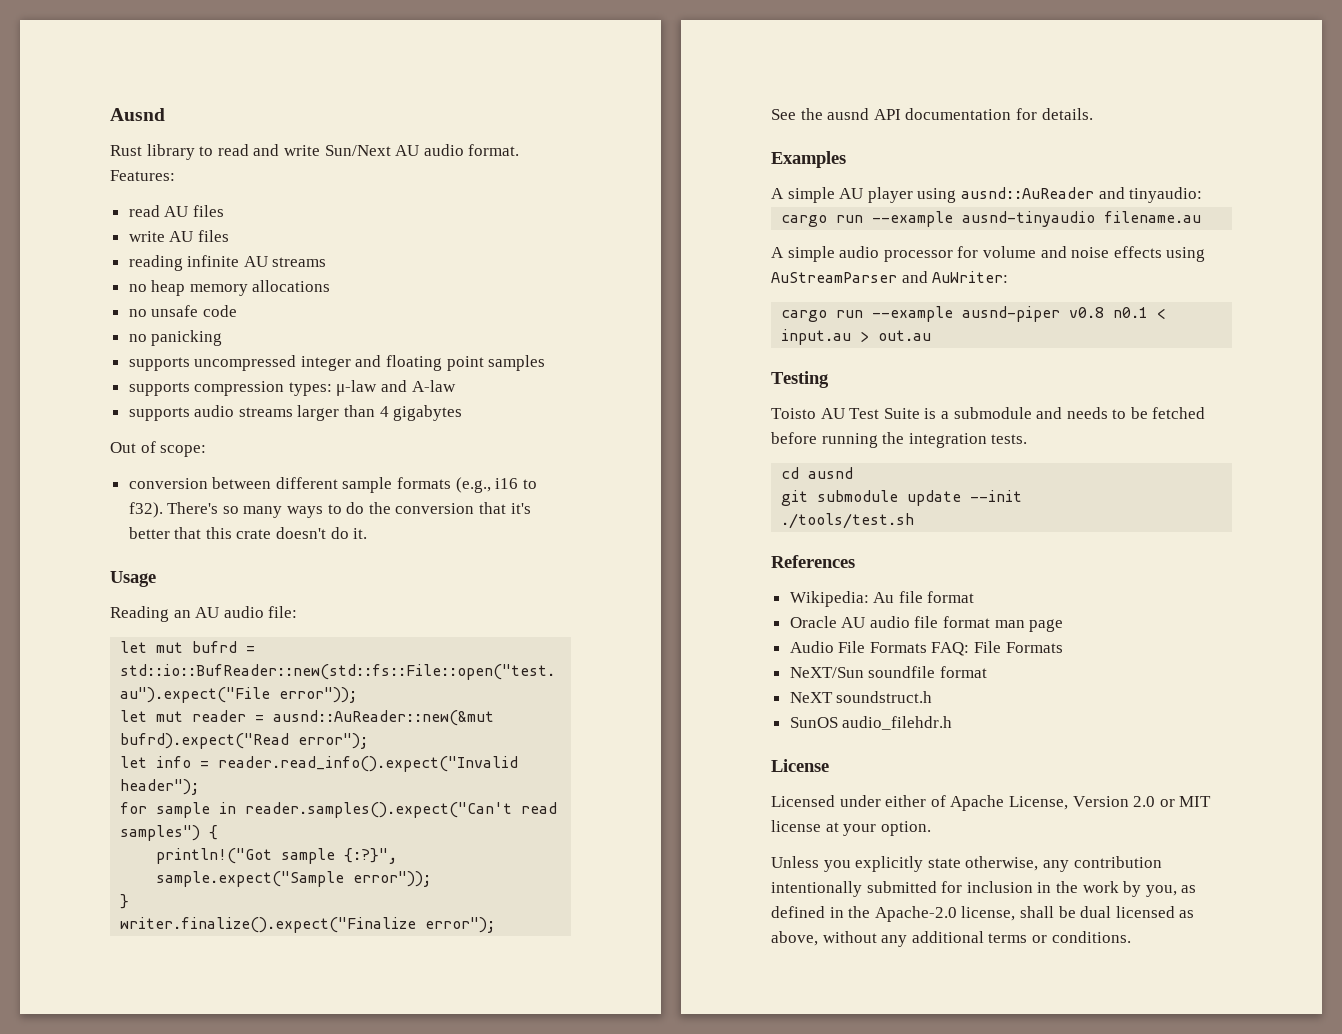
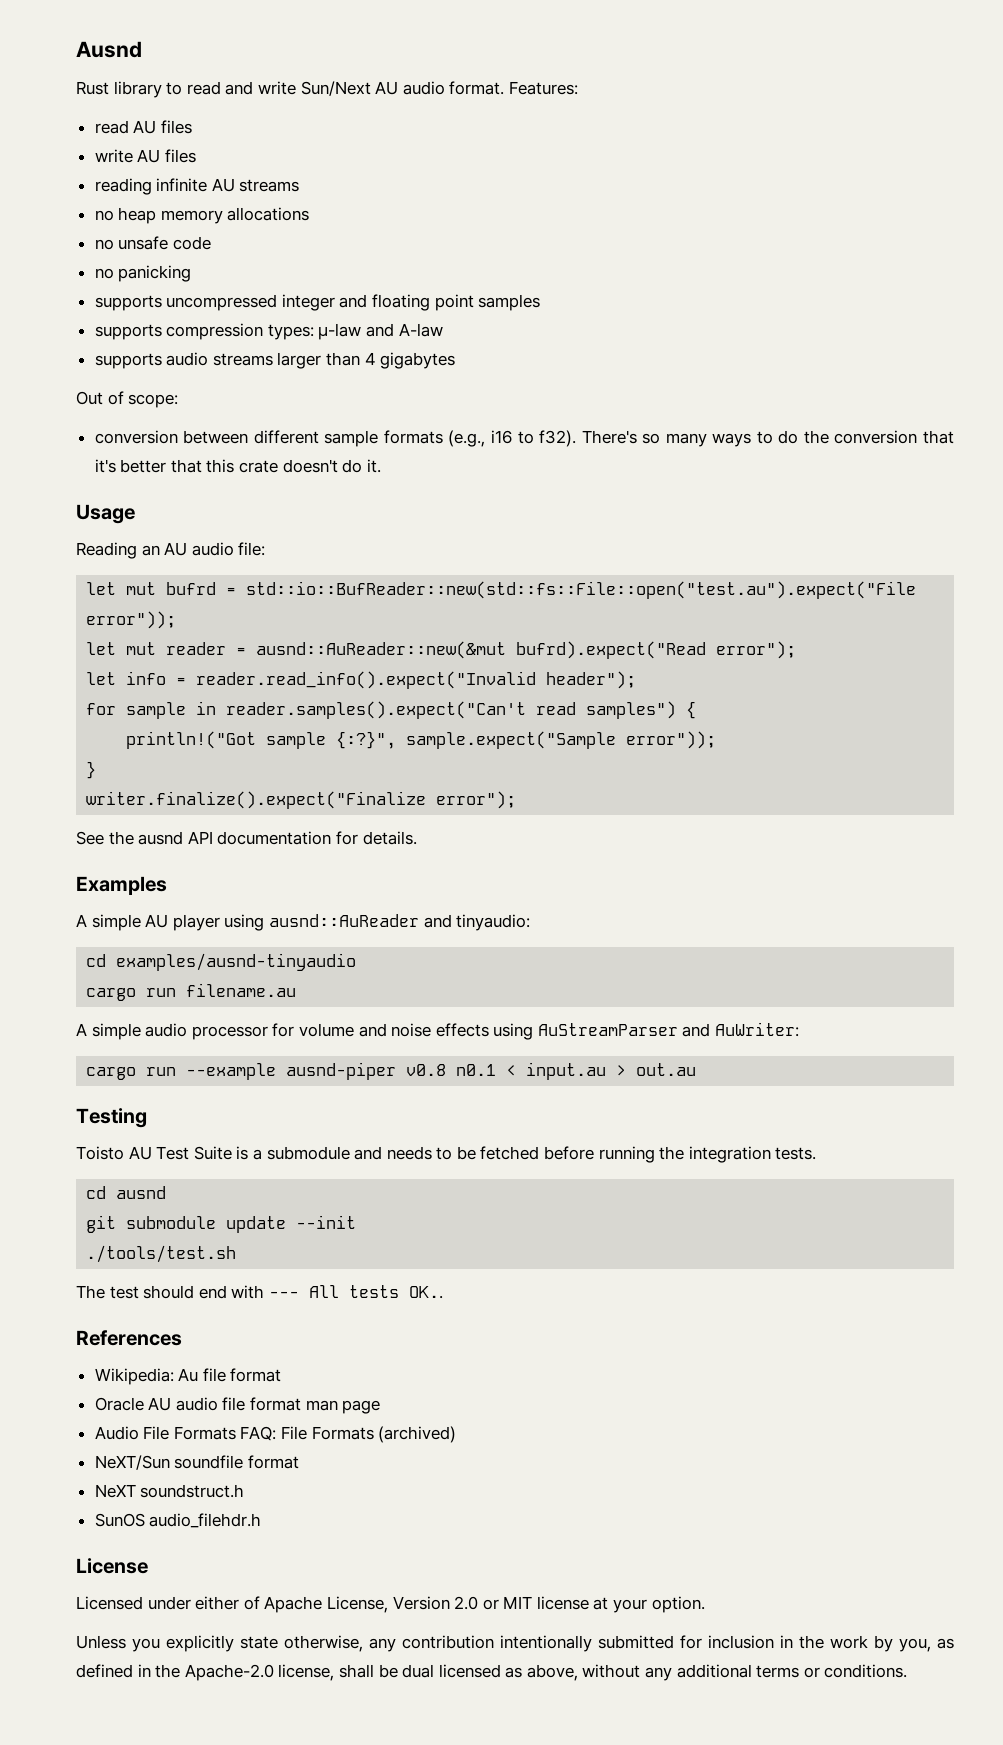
- cargo run --example ausnd-tinyaudio filename.au
+ cd examples/ausnd-tinyaudio
+ cargo run filename.au
+ The test should end with --- All tests OK..
- Audio File Formats FAQ: File Formats
+ Audio File Formats FAQ: File Formats (archived)

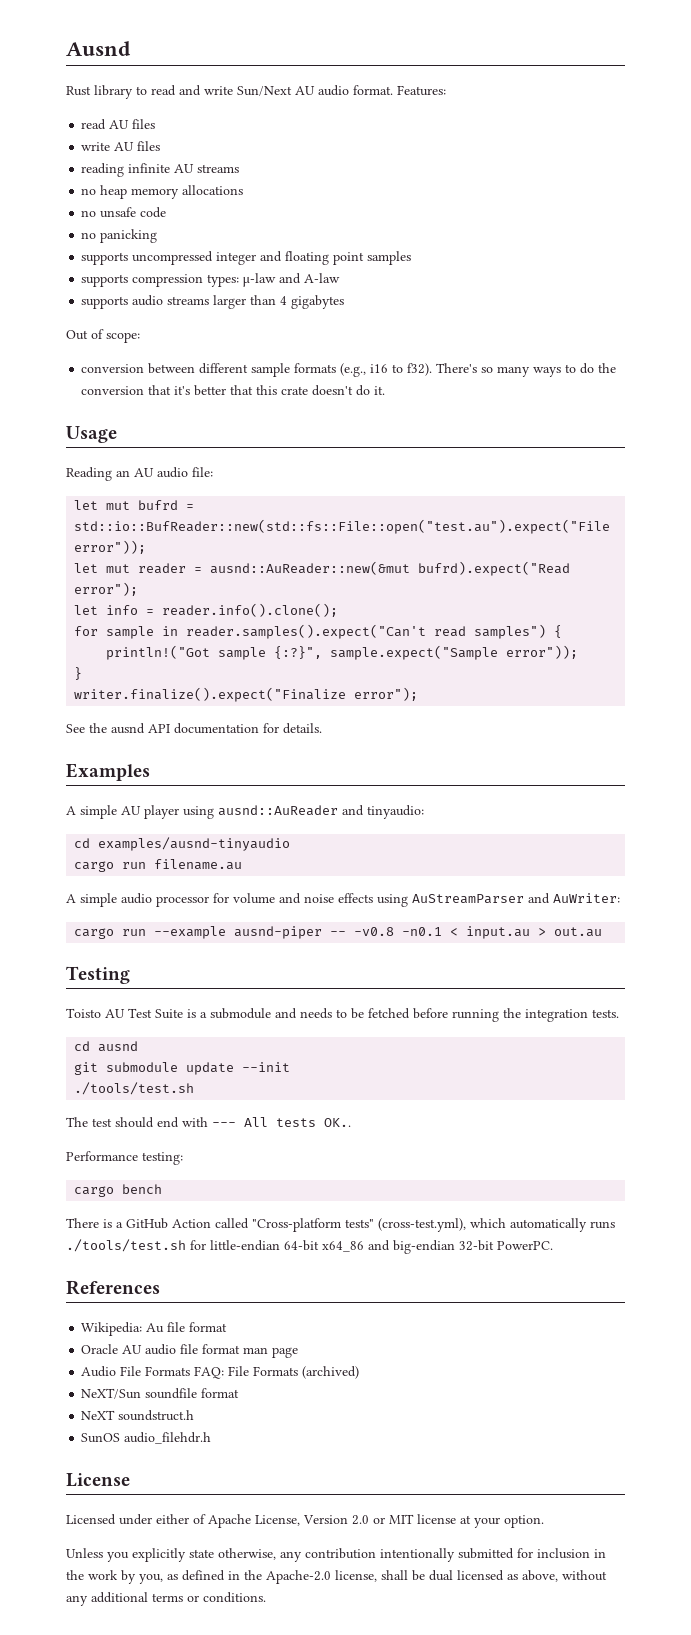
- let info = reader.read_info().expect("Invalid header");
+ let info = reader.info().clone();
- cargo run --example ausnd-piper v0.8 n0.1 < input.au > out.au
+ cargo run --example ausnd-piper -- -v0.8 -n0.1 < input.au > out.au
+ Performance testing:
+ cargo bench
+ There is a GitHub Action called "Cross-platform tests" (cross-test.yml), which automatically runs ./tools/test.sh for little-endian 64-bit x64_86 and big-endian 32-bit PowerPC.

